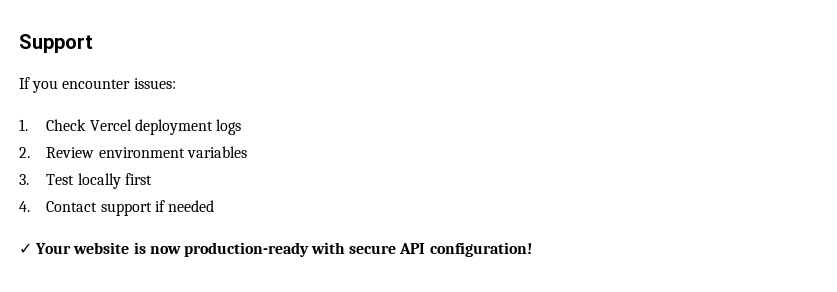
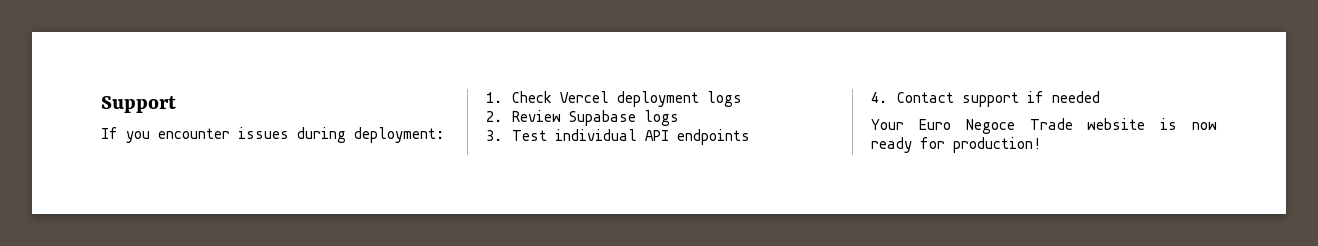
- If you encounter issues:
+ If you encounter issues during deployment:
- 2. Review environment variables
+ 2. Review Supabase logs
- 3. Test locally first
+ 3. Test individual API endpoints
- ✓ Your website is now production-ready with secure API configuration!
+ Your Euro Negoce Trade website is now ready for production!

